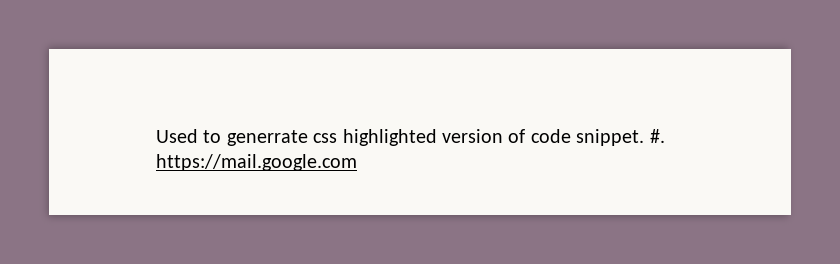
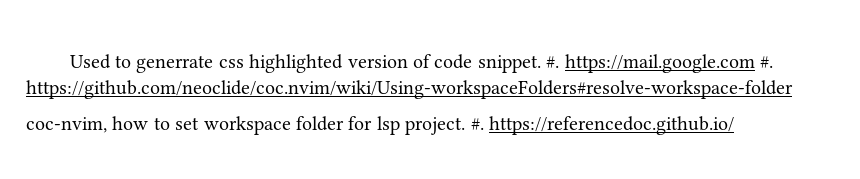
- #. https://mail.google.com
+ #. https://mail.google.com #. https://github.com/neoclide/coc.nvim/wiki/Using-workspaceFolders#resolve-workspace-folder
+ coc-nvim, how to set workspace folder for lsp project. #. https://referencedoc.github.io/

